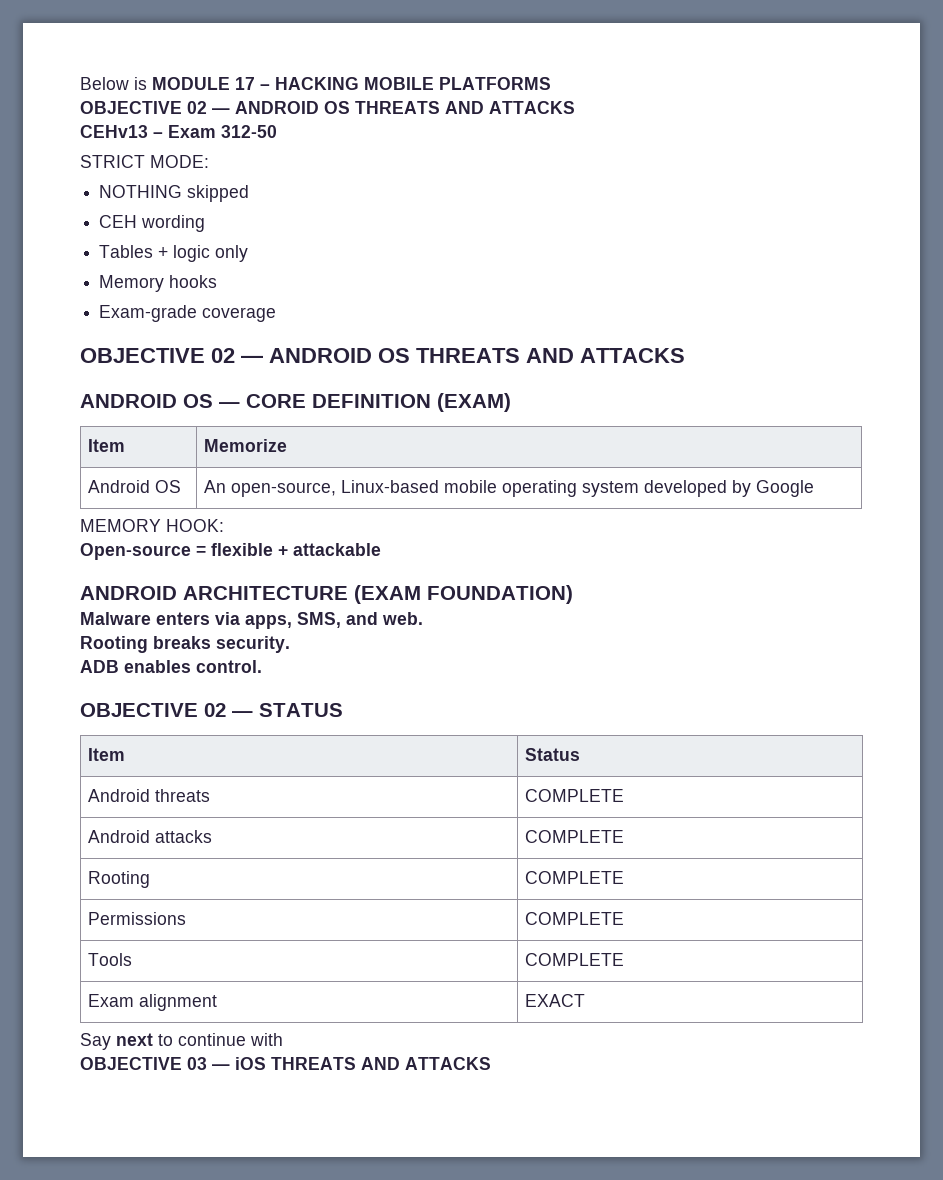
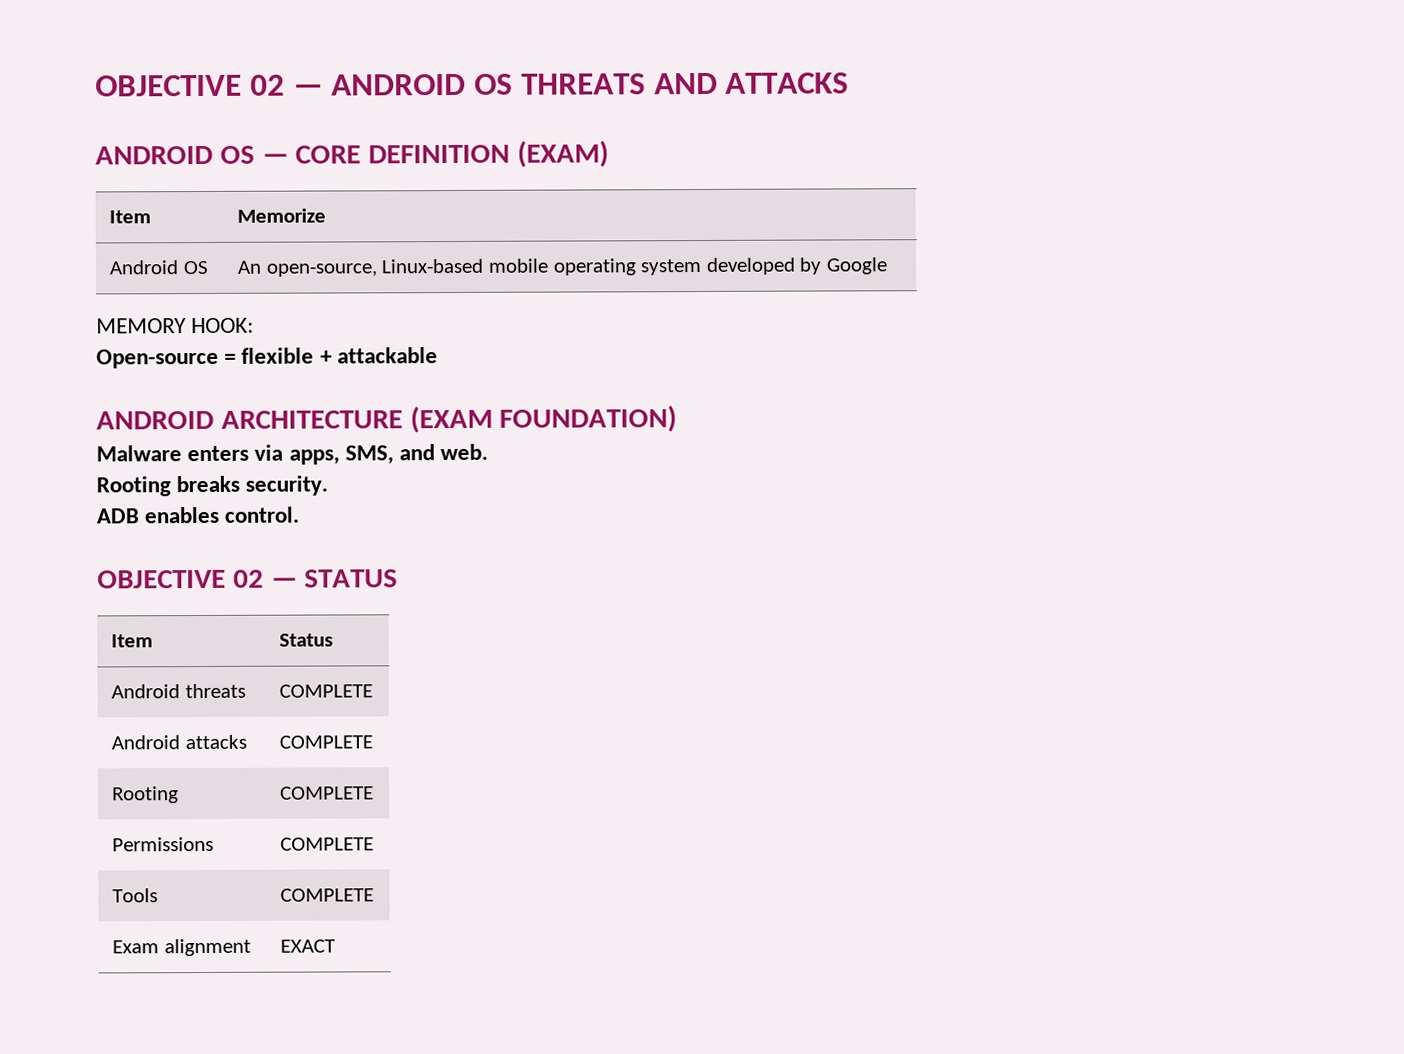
- Below is MODULE 17 – HACKING MOBILE PLATFORMS
- OBJECTIVE 02 — ANDROID OS THREATS AND ATTACKS
- CEHv13 – Exam 312-50
- STRICT MODE:
- NOTHING skipped
- CEH wording
- Tables + logic only
- Memory hooks
- Exam-grade coverage
- Say next to continue with
- OBJECTIVE 03 — iOS THREATS AND ATTACKS

